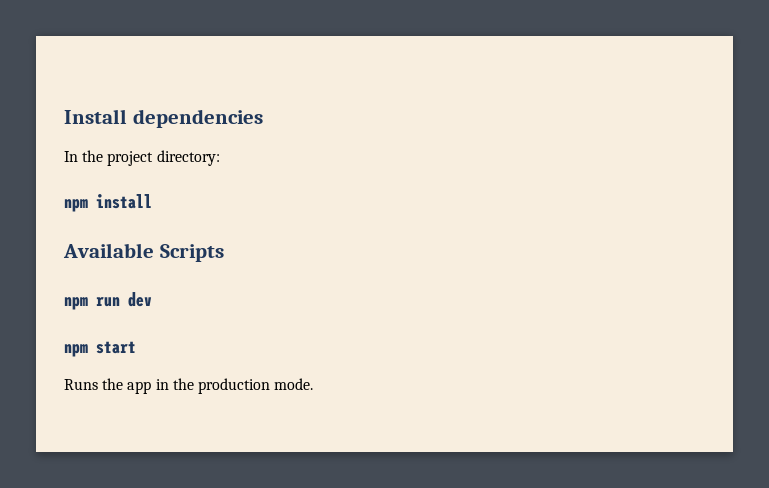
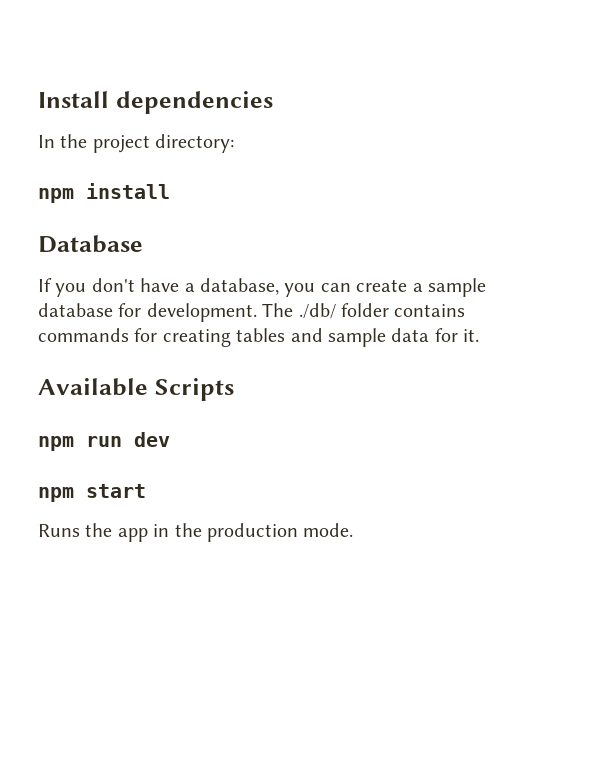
+ Database
+ If you don't have a database, you can create a sample database for development. The ./db/ folder contains commands for creating tables and sample data for it.

